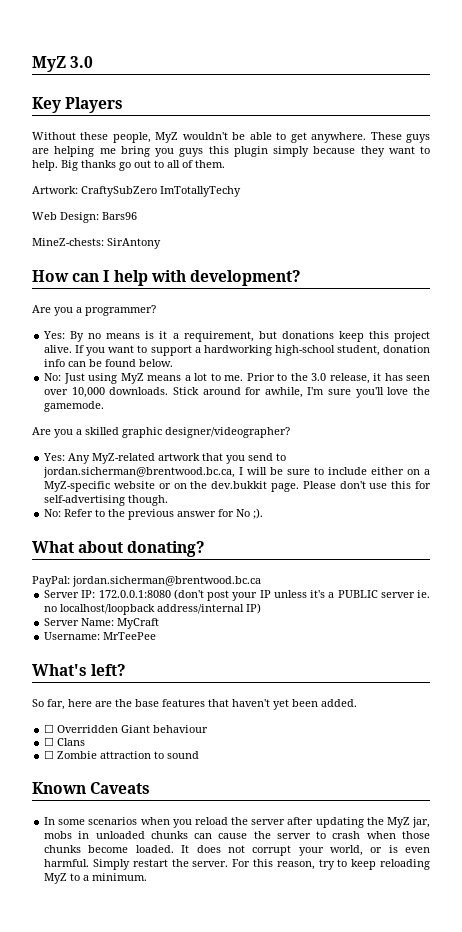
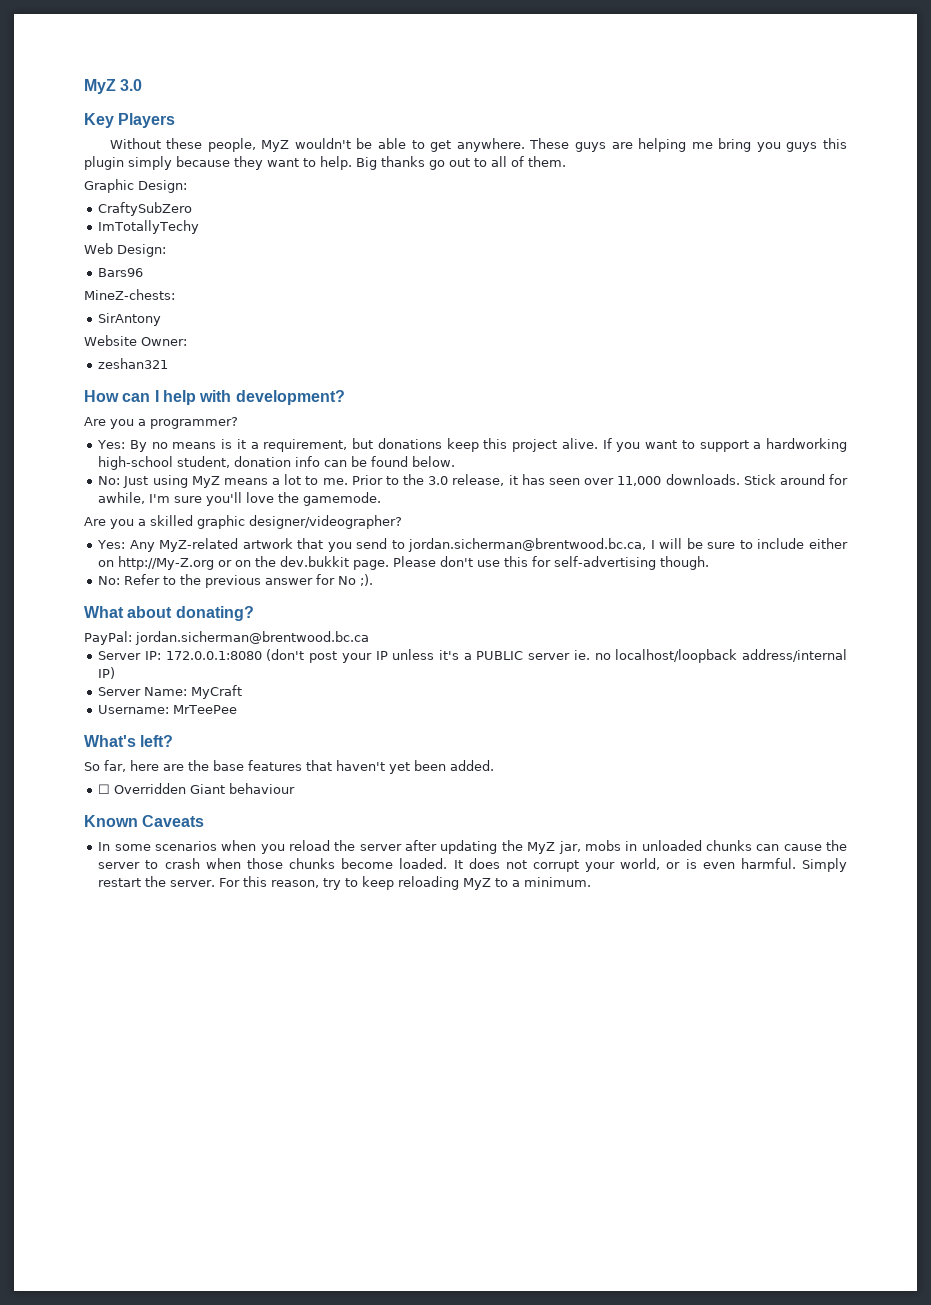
- Artwork: CraftySubZero ImTotallyTechy
+ Graphic Design:
+ CraftySubZero
+ ImTotallyTechy
- Web Design: Bars96
+ Web Design:
+ Bars96
- MineZ-chests: SirAntony
+ MineZ-chests:
+ SirAntony
+ Website Owner:
+ zeshan321
- Prior to the 3.0 release, it has seen over 10,000 downloads.
+ Prior to the 3.0 release, it has seen over 11,000 downloads.
- Yes: Any MyZ-related artwork that you send to jordan.sicherman@brentwood.bc.ca, I will be sure to include either on a MyZ-specific website or on the dev.bukkit page.
+ Yes: Any MyZ-related artwork that you send to jordan.sicherman@brentwood.bc.ca, I will be sure to include either on http://My-Z.org or on the dev.bukkit page.
- ☐ Clans
- ☐ Zombie attraction to sound

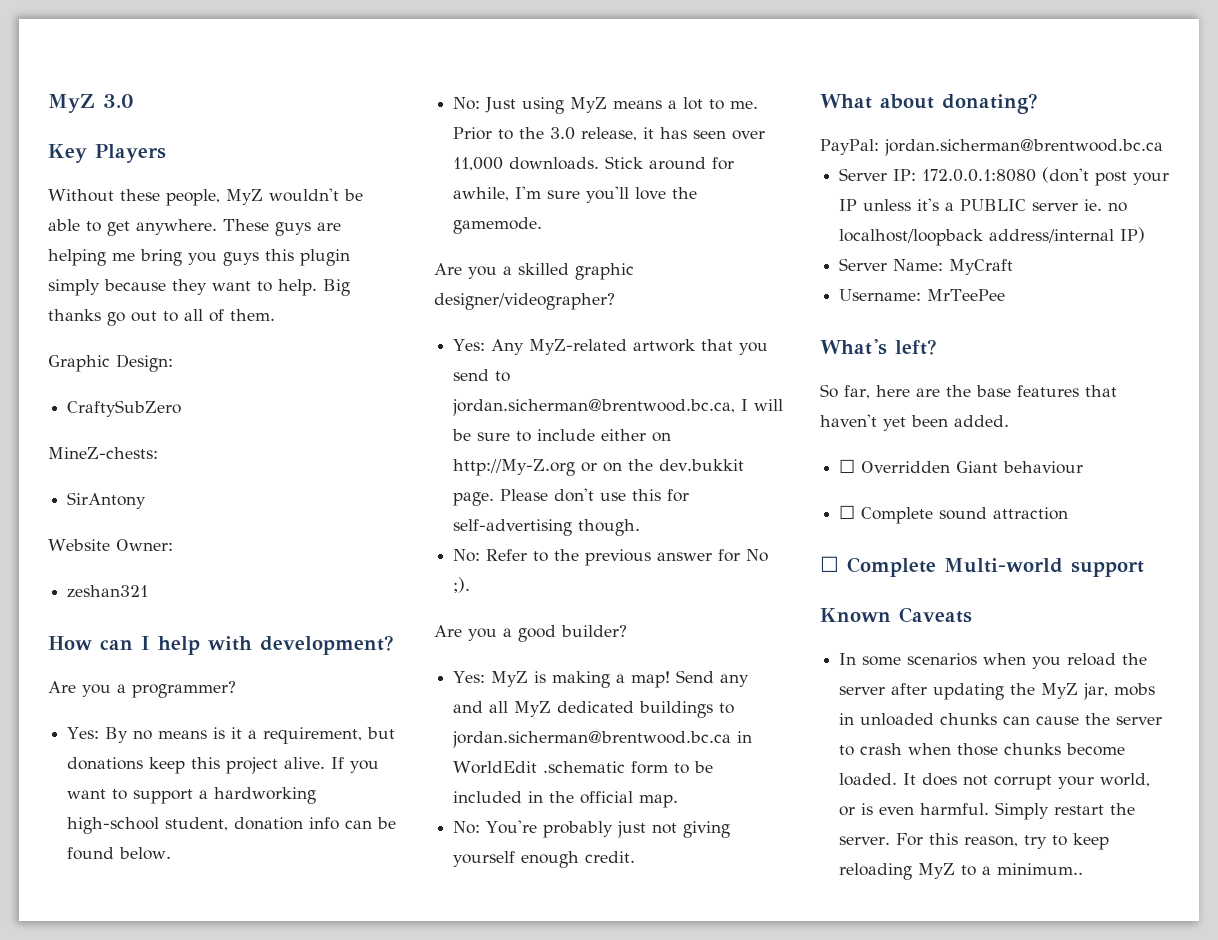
- ImTotallyTechy
- Web Design:
- Bars96
+ Are you a good builder?
+ Yes: MyZ is making a map! Send any and all MyZ dedicated buildings to jordan.sicherman@brentwood.bc.ca in WorldEdit .schematic form to be included in the official map.
+ No: You're probably just not giving yourself enough credit.
+ ☐ Complete sound attraction
+ ☐ Complete Multi-world support
- For this reason, try to keep reloading MyZ to a minimum.
+ For this reason, try to keep reloading MyZ to a minimum..

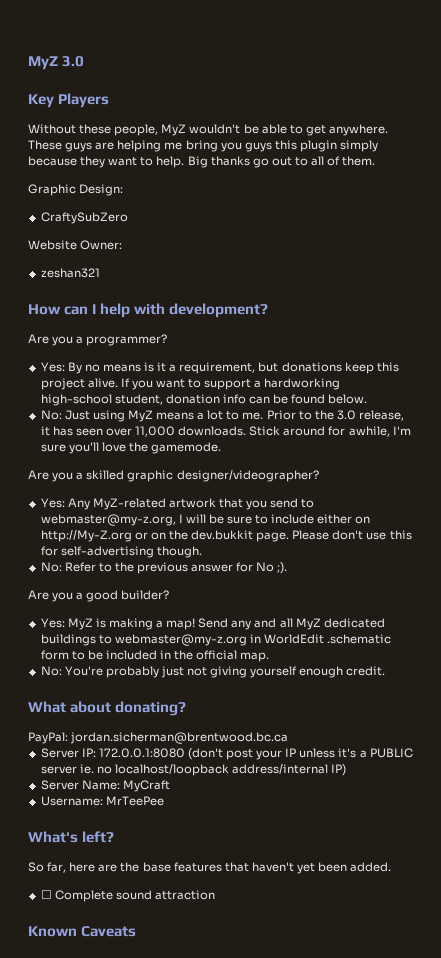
- MineZ-chests:
- SirAntony
- Yes: Any MyZ-related artwork that you send to jordan.sicherman@brentwood.bc.ca, I will be sure to include either on http://My-Z.org or on the dev.bukkit page.
+ Yes: Any MyZ-related artwork that you send to webmaster@my-z.org, I will be sure to include either on http://My-Z.org or on the dev.bukkit page.
- Send any and all MyZ dedicated buildings to jordan.sicherman@brentwood.bc.ca in WorldEdit .schematic form to be included in the official map.
+ Send any and all MyZ dedicated buildings to webmaster@my-z.org in WorldEdit .schematic form to be included in the official map.
- ☐ Overridden Giant behaviour
- ☐ Complete Multi-world support
  Known Caveats
- In some scenarios when you reload the server after updating the MyZ jar, mobs in unloaded chunks can cause the server to crash when those chunks become loaded. It does not corrupt your world, or is even harmful. Simply restart the server. For this reason, try to keep reloading MyZ to a minimum..

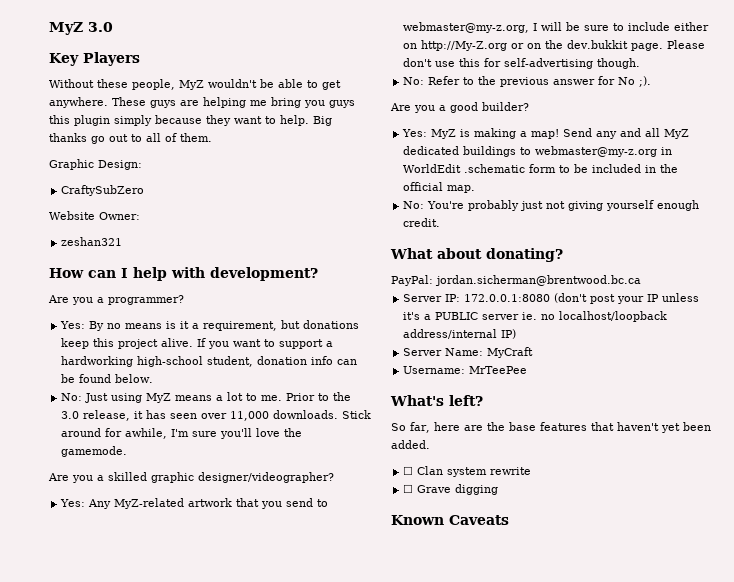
- ☐ Complete sound attraction
+ ☐ Clan system rewrite
+ ☐ Grave digging

